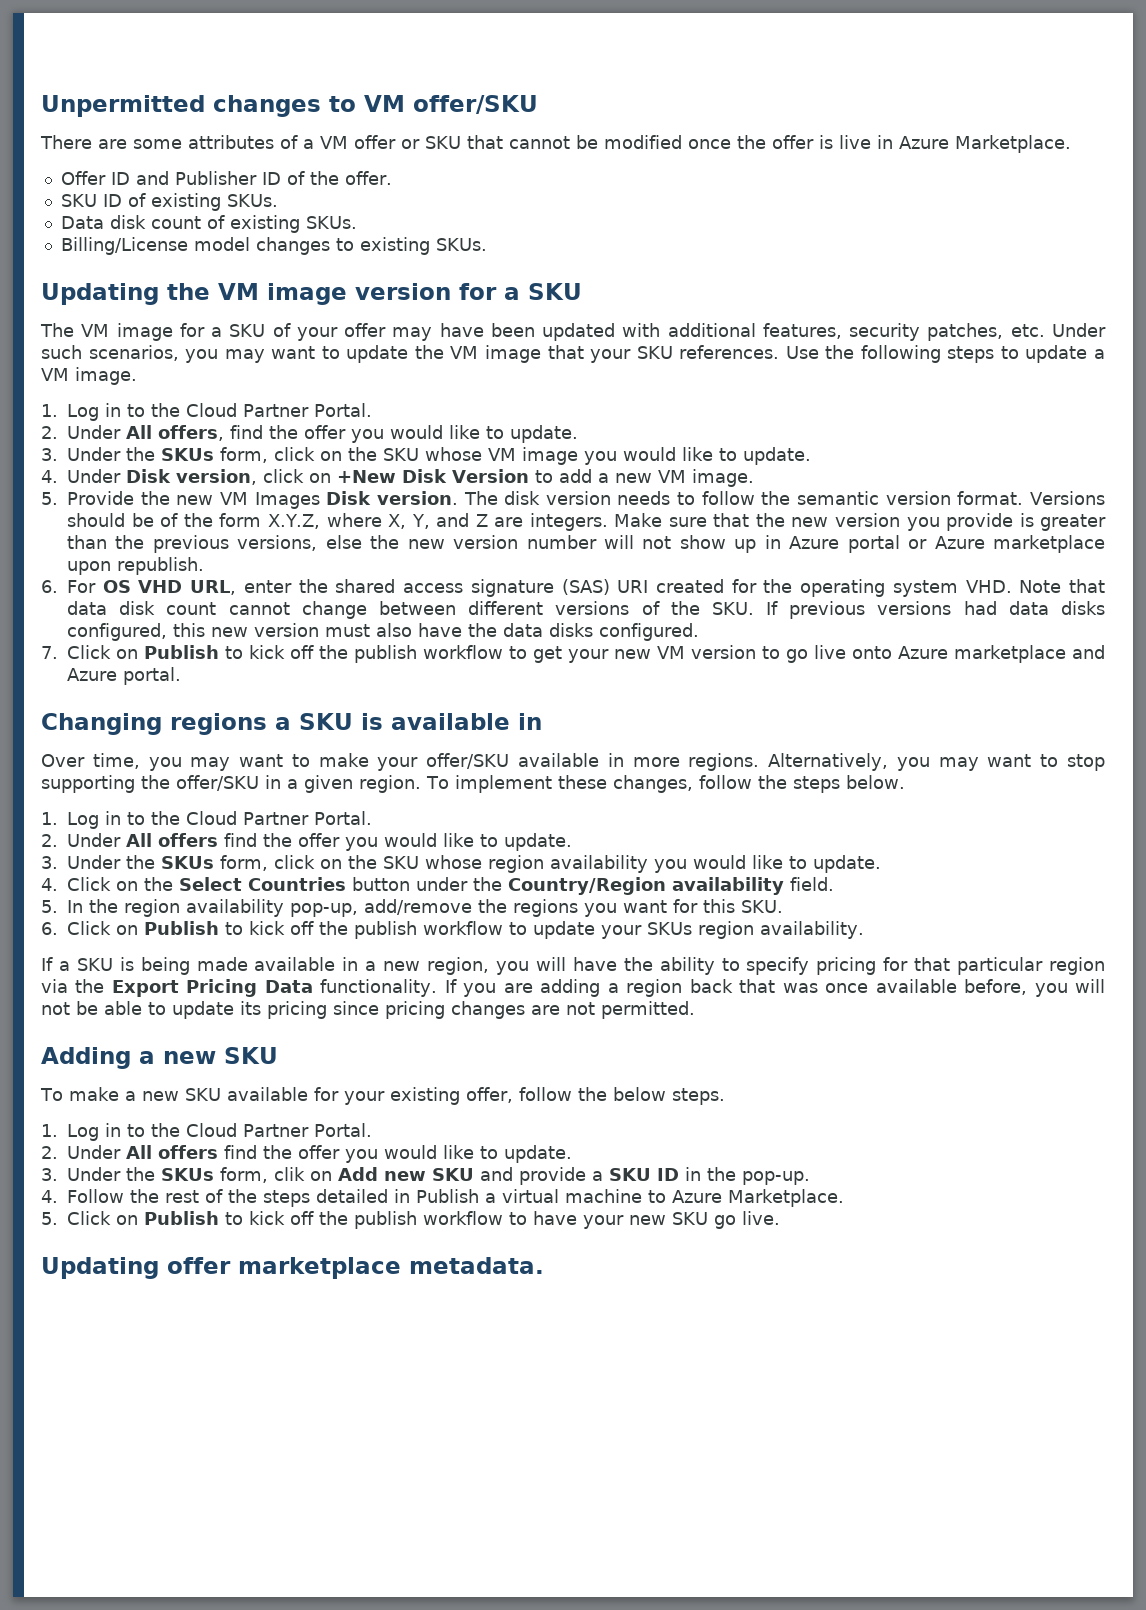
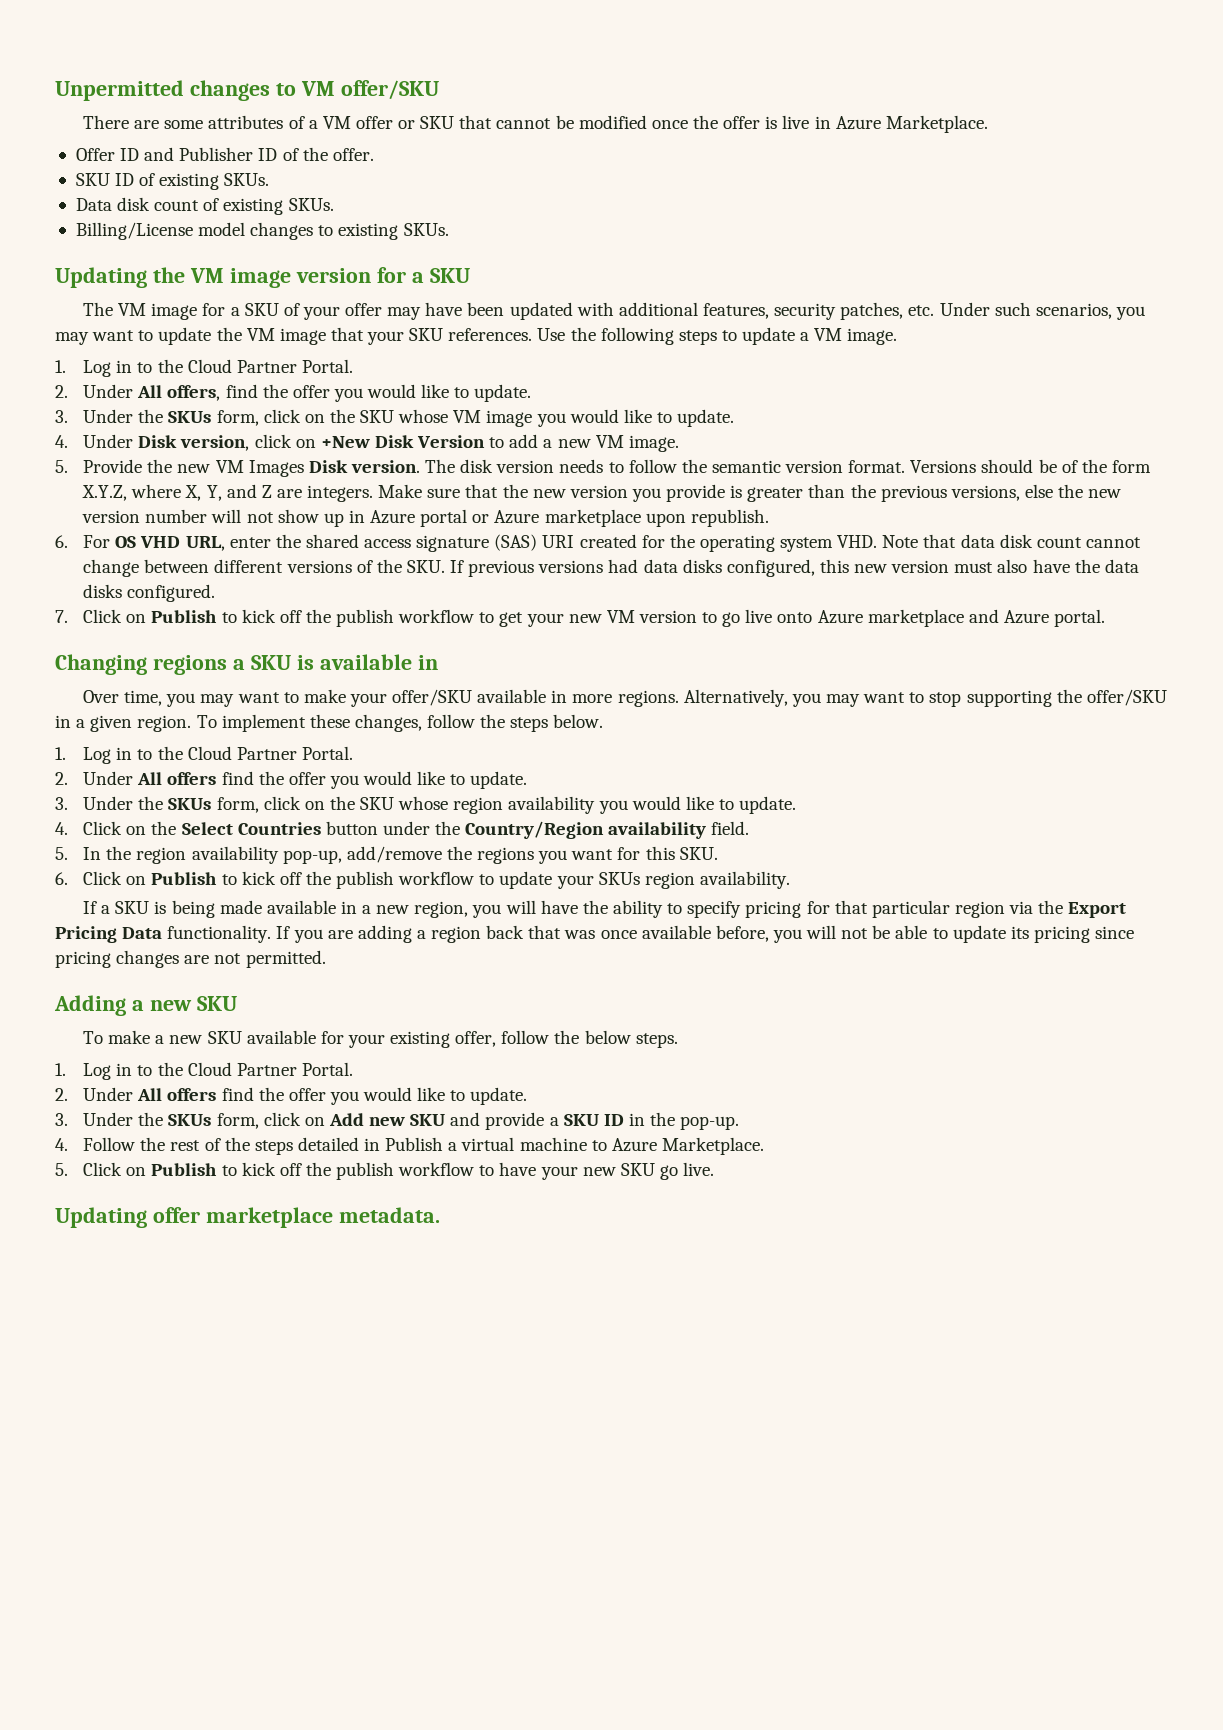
- 3. Under the SKUs form, clik on Add new SKU and provide a SKU ID in the pop-up.
+ 3. Under the SKUs form, click on Add new SKU and provide a SKU ID in the pop-up.

